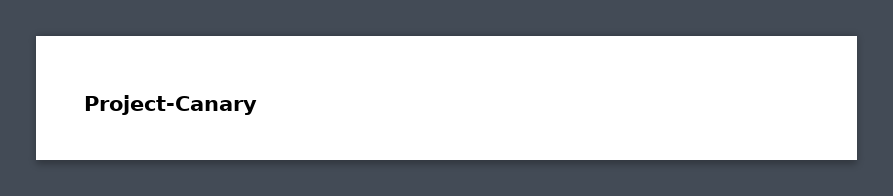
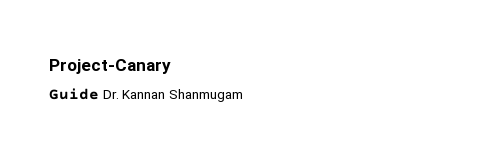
+ Guide Dr. Kannan Shanmugam

